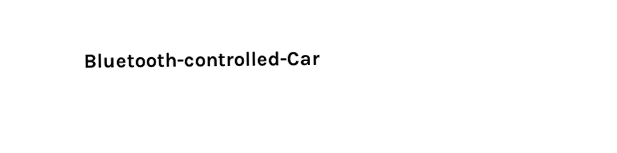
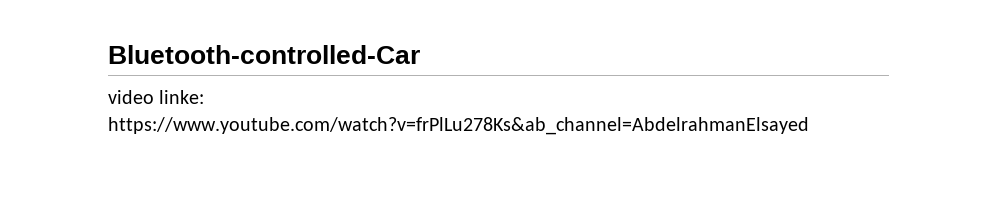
+ video linke: https://www.youtube.com/watch?v=frPlLu278Ks&ab_channel=AbdelrahmanElsayed

